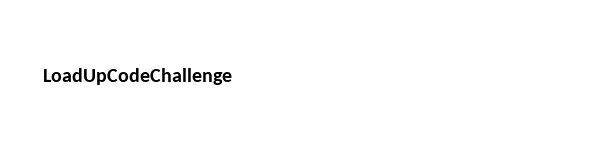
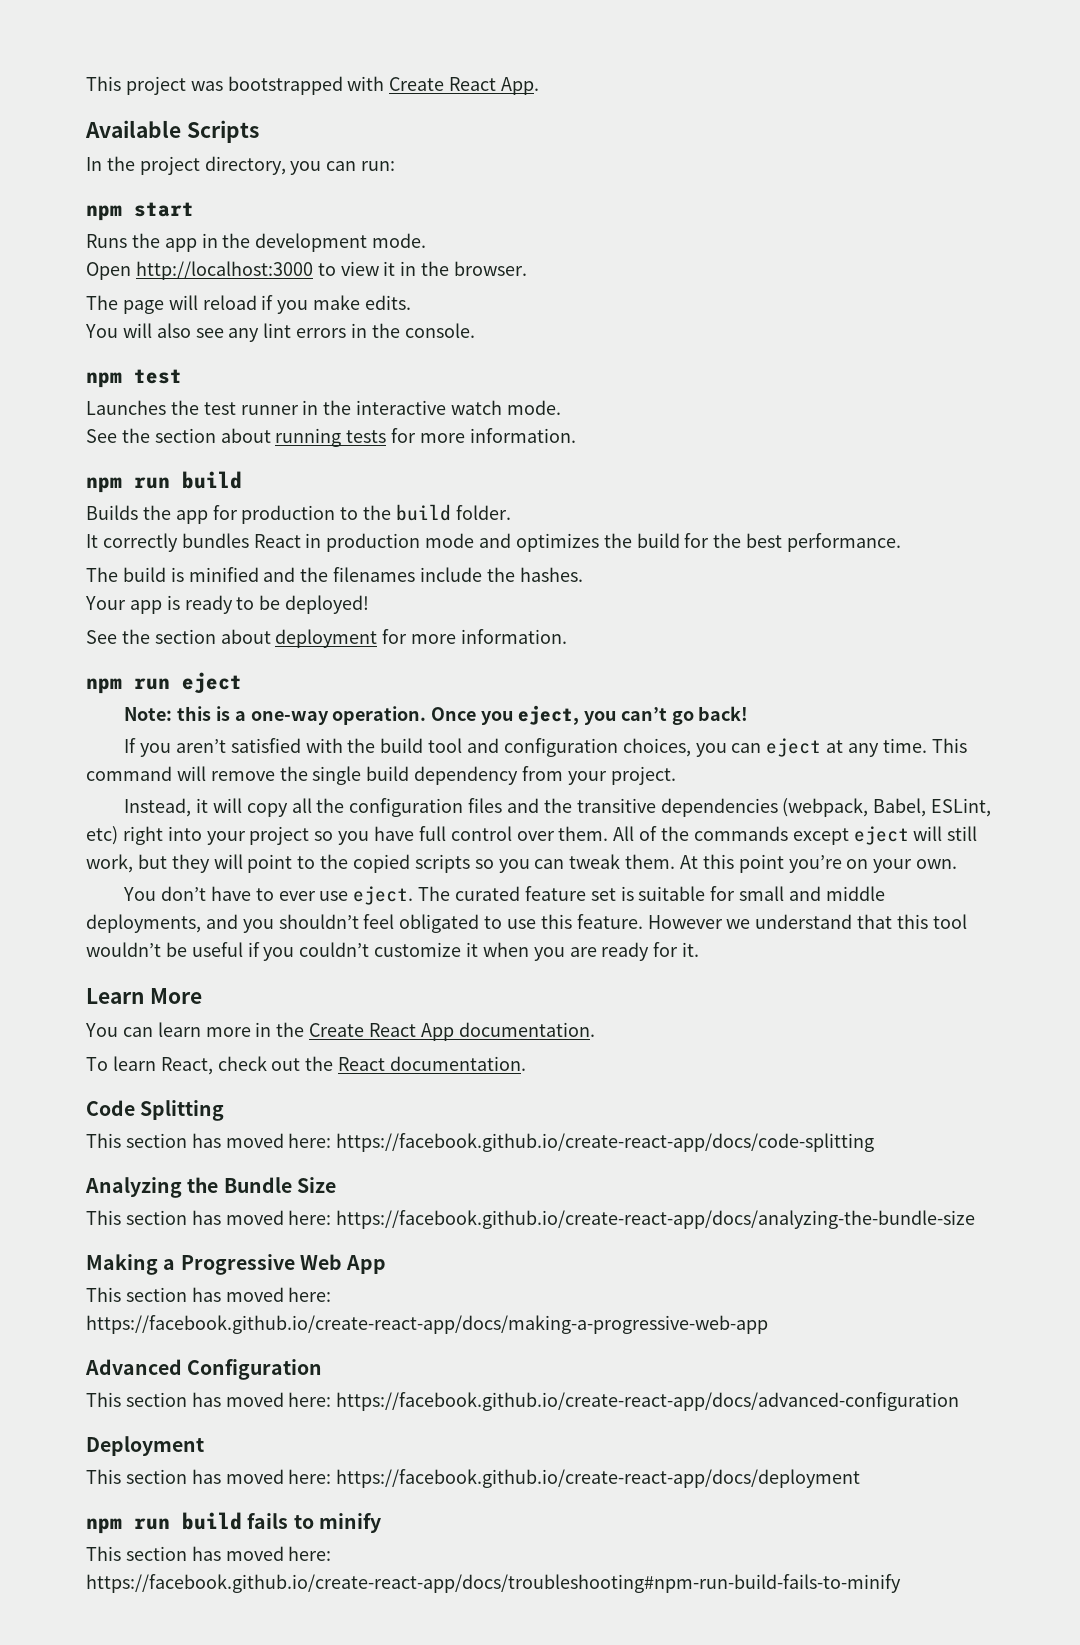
- LoadUpCodeChallenge
+ This project was bootstrapped with Create React App.
+ Available Scripts
+ In the project directory, you can run:
+ npm start
+ Runs the app in the development mode.
+ Open http://localhost:3000 to view it in the browser.
+ The page will reload if you make edits.
+ You will also see any lint errors in the console.
+ npm test
+ Launches the test runner in the interactive watch mode.
+ See the section about running tests for more information.
+ npm run build
+ Builds the app for production to the build folder.
+ It correctly bundles React in production mode and optimizes the build for the best performance.
+ The build is minified and the filenames include the hashes.
+ Your app is ready to be deployed!
+ See the section about deployment for more information.
+ npm run eject
+ Note: this is a one-way operation. Once you eject, you can’t go back!
+ If you aren’t satisfied with the build tool and configuration choices, you can eject at any time. This command will remove the single build dependency from your project.
+ Instead, it will copy all the configuration files and the transitive dependencies (webpack, Babel, ESLint, etc) right into your project so you have full control over them. All of the commands except eject will still work, but they will point to the copied scripts so you can tweak them. At this point you’re on your own.
+ You don’t have to ever use eject. The curated feature set is suitable for small and middle deployments, and you shouldn’t feel obligated to use this feature. However we understand that this tool wouldn’t be useful if you couldn’t customize it when you are ready for it.
+ Learn More
+ You can learn more in the Create React App documentation.
+ To learn React, check out the React documentation.
+ Code Splitting
+ This section has moved here: https://facebook.github.io/create-react-app/docs/code-splitting
+ Analyzing the Bundle Size
+ This section has moved here: https://facebook.github.io/create-react-app/docs/analyzing-the-bundle-size
+ Making a Progressive Web App
+ This section has moved here: https://facebook.github.io/create-react-app/docs/making-a-progressive-web-app
+ Advanced Configuration
+ This section has moved here: https://facebook.github.io/create-react-app/docs/advanced-configuration
+ Deployment
+ This section has moved here: https://facebook.github.io/create-react-app/docs/deployment
+ npm run build fails to minify
+ This section has moved here: https://facebook.github.io/create-react-app/docs/troubleshooting#npm-run-build-fails-to-minify

